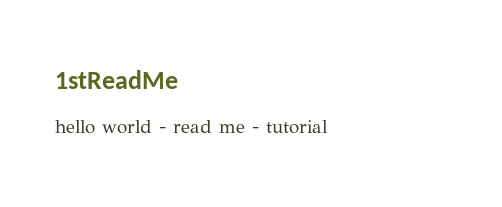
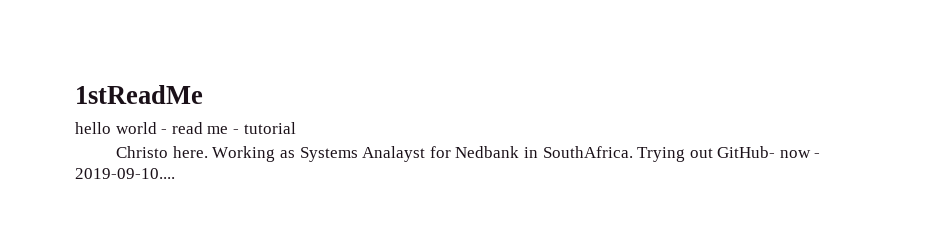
+ Christo here. Working as Systems Analayst for Nedbank in SouthAfrica. Trying out GitHub- now - 2019-09-10....

